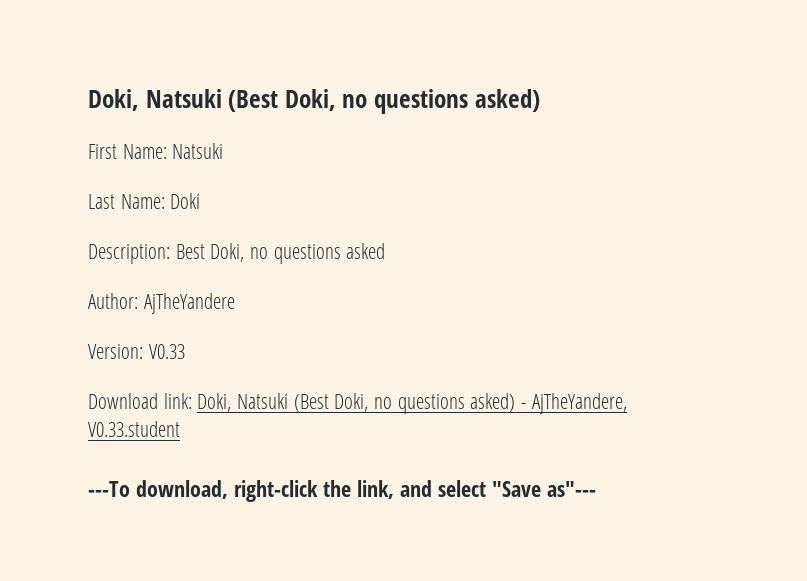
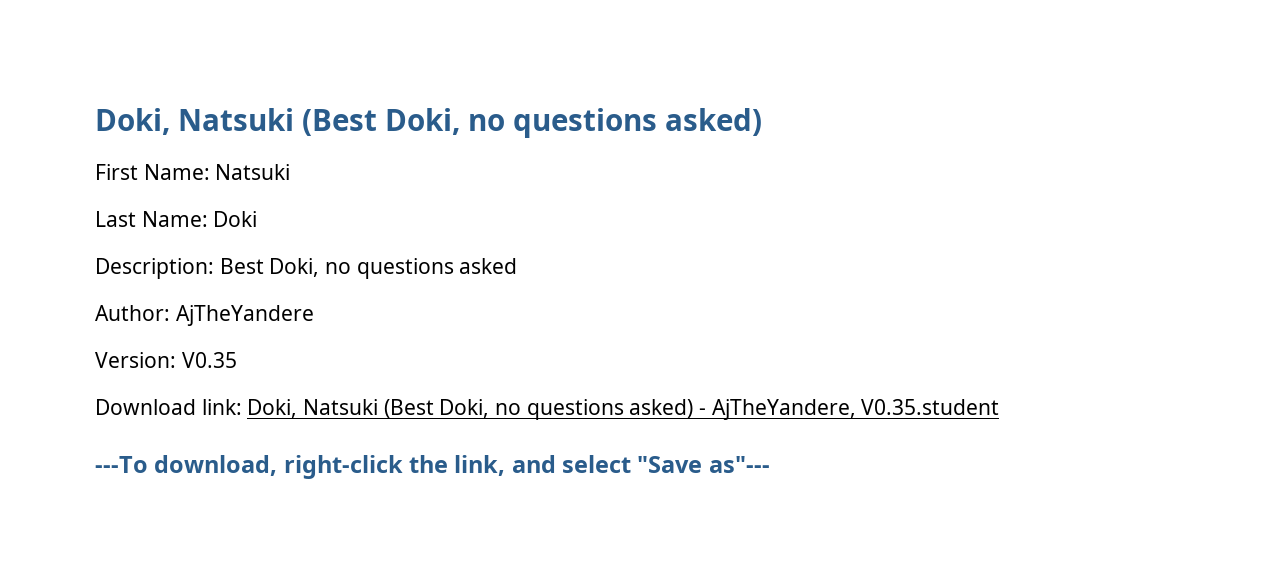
- Version: V0.33
+ Version: V0.35
- Download link: Doki, Natsuki (Best Doki, no questions asked) - AjTheYandere, V0.33.student
+ Download link: Doki, Natsuki (Best Doki, no questions asked) - AjTheYandere, V0.35.student

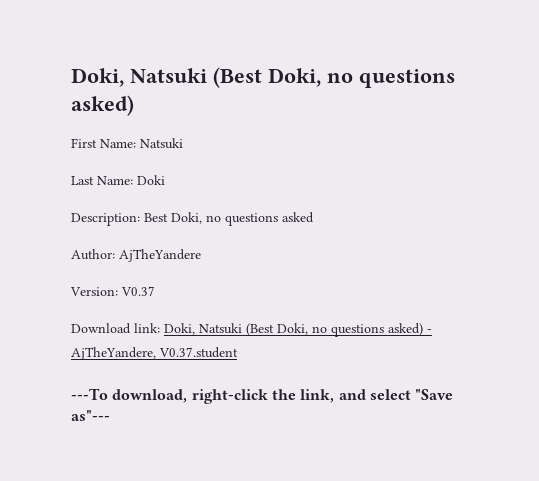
- Version: V0.35
+ Version: V0.37
- Download link: Doki, Natsuki (Best Doki, no questions asked) - AjTheYandere, V0.35.student
+ Download link: Doki, Natsuki (Best Doki, no questions asked) - AjTheYandere, V0.37.student

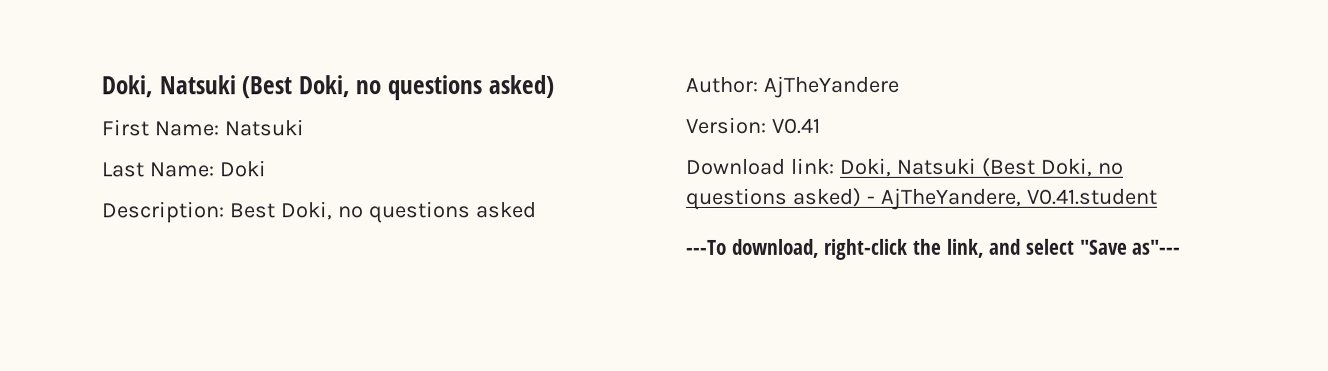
- Version: V0.37
+ Version: V0.41
- Download link: Doki, Natsuki (Best Doki, no questions asked) - AjTheYandere, V0.37.student
+ Download link: Doki, Natsuki (Best Doki, no questions asked) - AjTheYandere, V0.41.student

